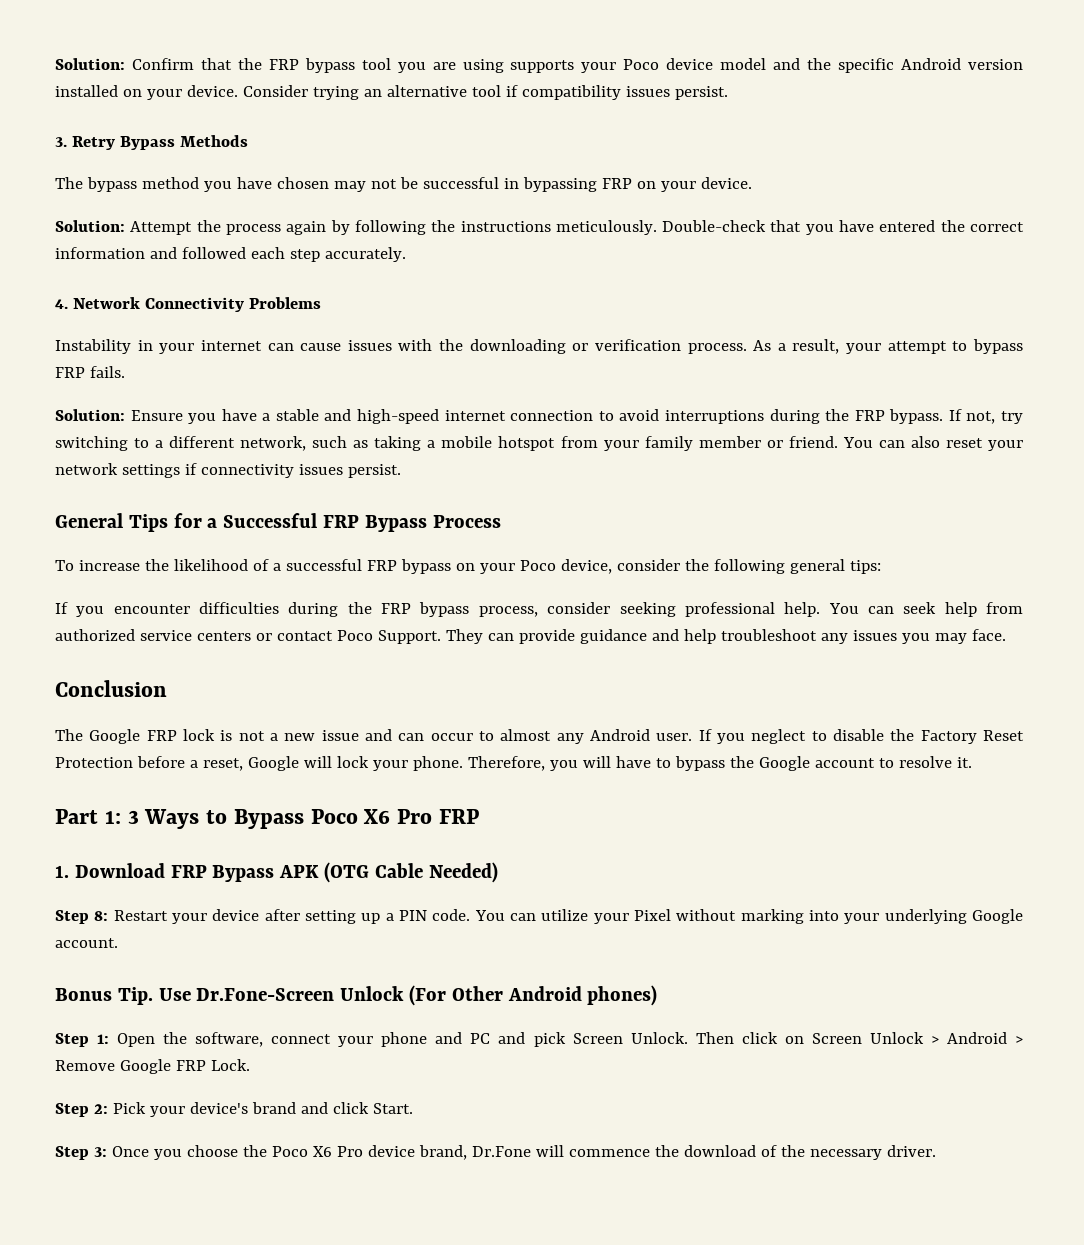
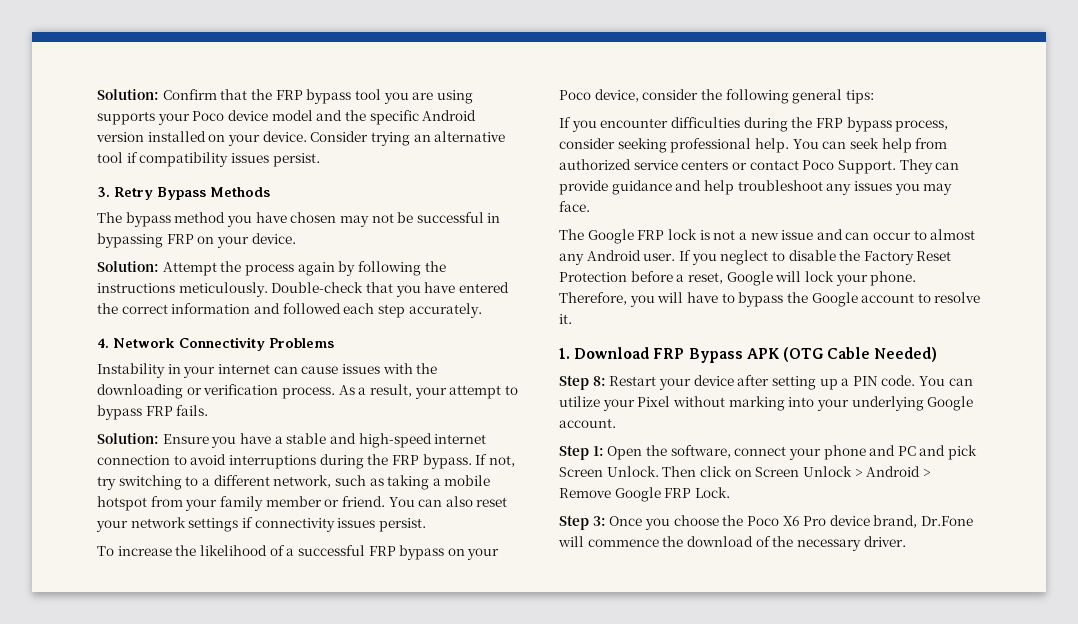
- General Tips for a Successful FRP Bypass Process
- Conclusion
- Part 1: 3 Ways to Bypass Poco X6 Pro FRP
- Bonus Tip. Use Dr.Fone-Screen Unlock (For Other Android phones)
- Step 2: Pick your device's brand and click Start.

